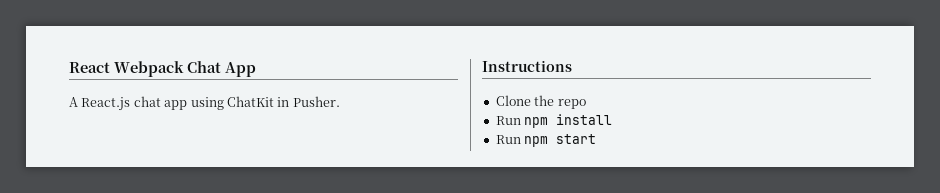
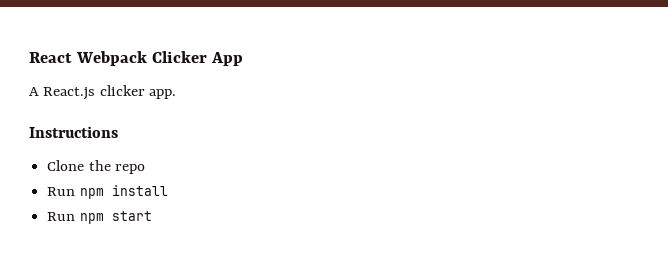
- React Webpack Chat App
+ React Webpack Clicker App
- A React.js chat app using ChatKit in Pusher.
+ A React.js clicker app.

